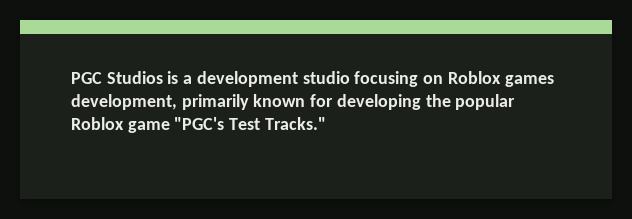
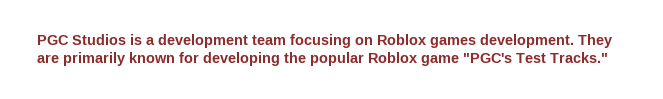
- PGC Studios is a development studio focusing on Roblox games development, primarily known for developing the popular Roblox game "PGC's Test Tracks."
+ PGC Studios is a development team focusing on Roblox games development. They are primarily known for developing the popular Roblox game "PGC's Test Tracks."

